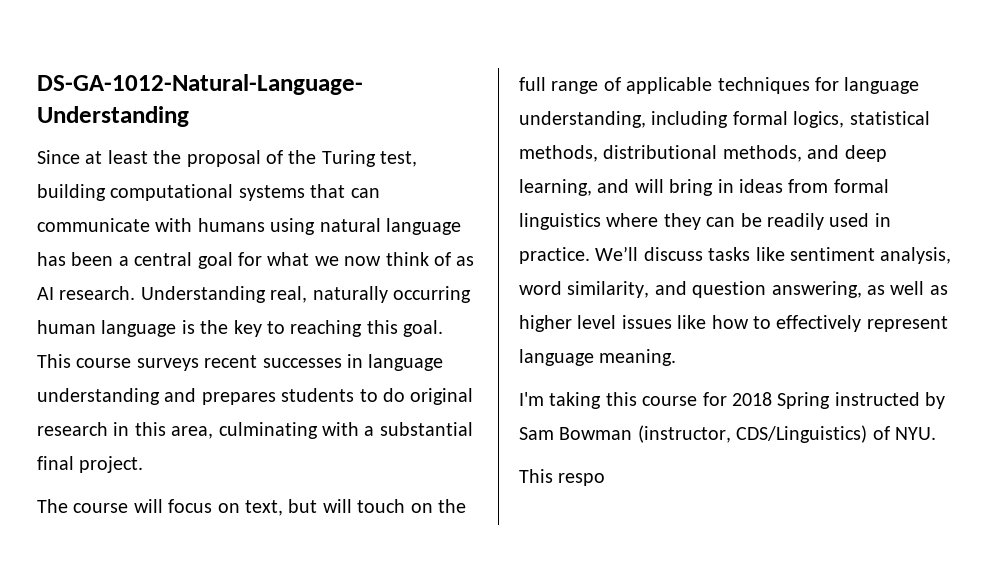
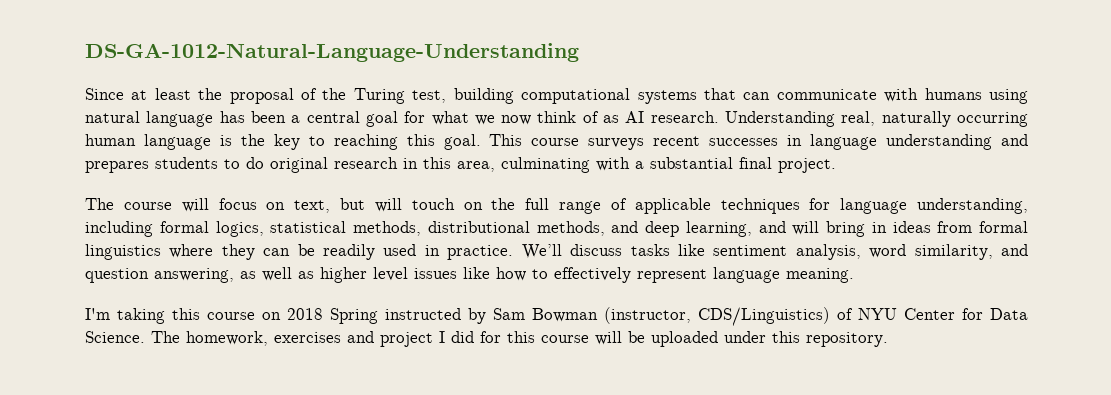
- I'm taking this course for 2018 Spring instructed by Sam Bowman (instructor, CDS/Linguistics) of NYU.
- This respo
+ I'm taking this course on 2018 Spring instructed by Sam Bowman (instructor, CDS/Linguistics) of NYU Center for Data Science. The homework, exercises and project I did for this course will be uploaded under this repository.

